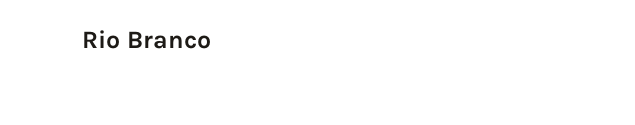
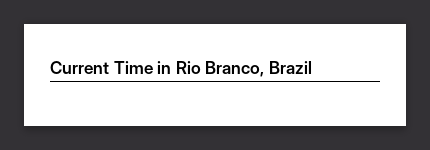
- Rio Branco
+ Current Time in Rio Branco, Brazil

